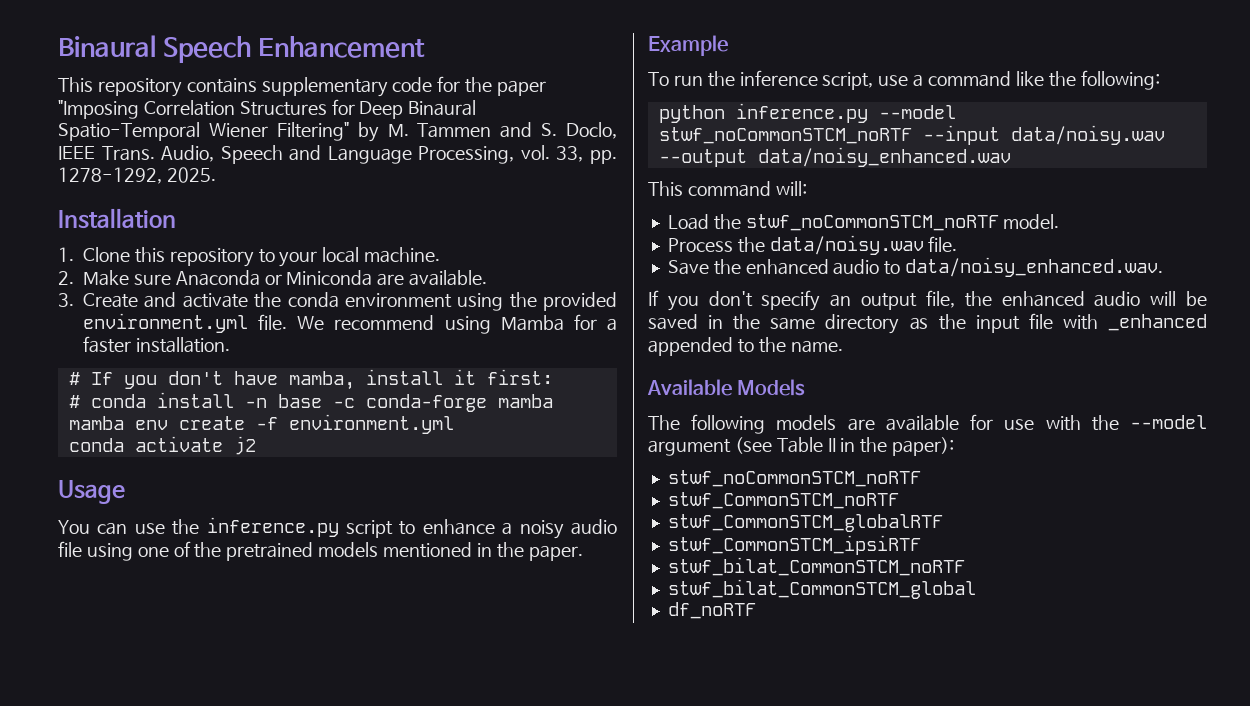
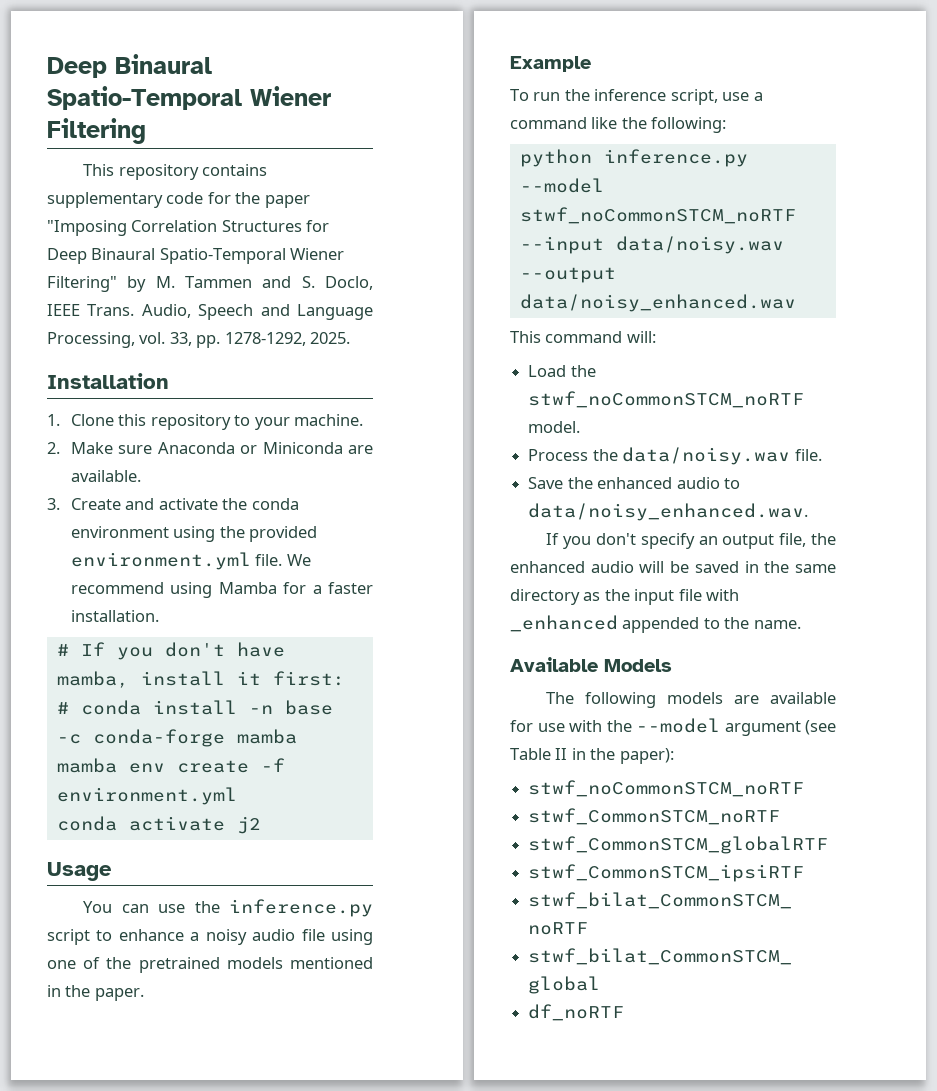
- Binaural Speech Enhancement
+ Deep Binaural Spatio-Temporal Wiener Filtering
- 1. Clone this repository to your local machine.
+ 1. Clone this repository to your machine.

